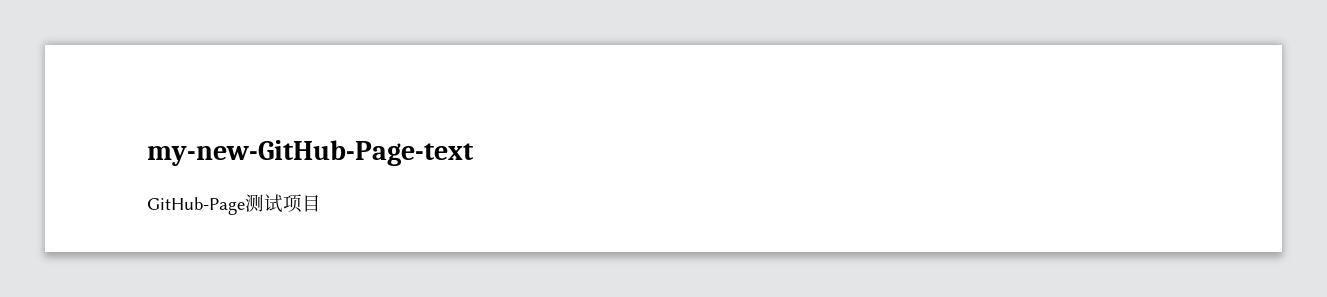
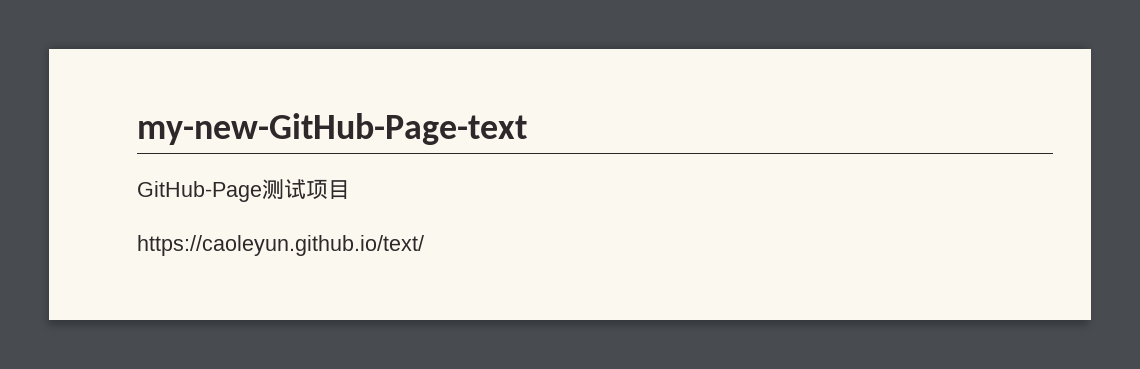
+ https://caoleyun.github.io/text/

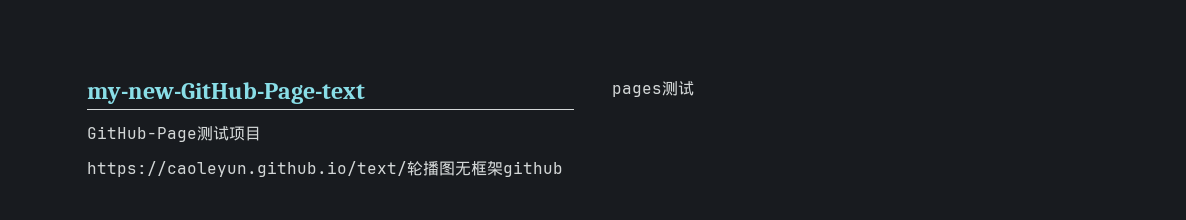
- https://caoleyun.github.io/text/
+ https://caoleyun.github.io/text/轮播图无框架github pages测试

